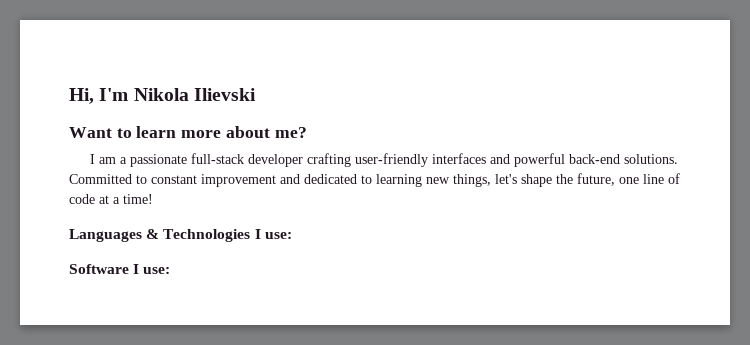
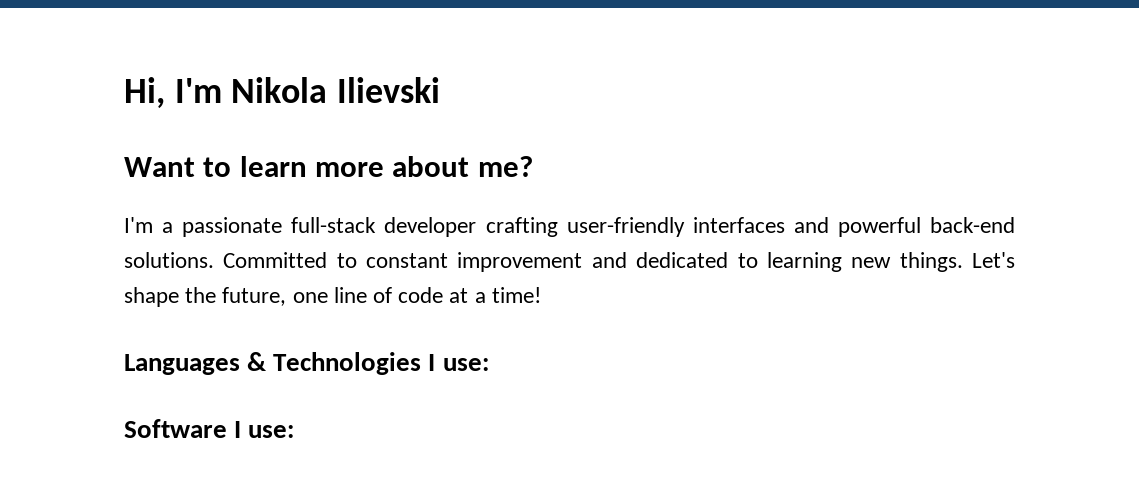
- I am a passionate full-stack developer crafting user-friendly interfaces and powerful back-end solutions.
+ I'm a passionate full-stack developer crafting user-friendly interfaces and powerful back-end solutions.
- Committed to constant improvement and dedicated to learning new things, let's shape the future, one line of code at a time!
+ Committed to constant improvement and dedicated to learning new things. Let's shape the future, one line of code at a time!

